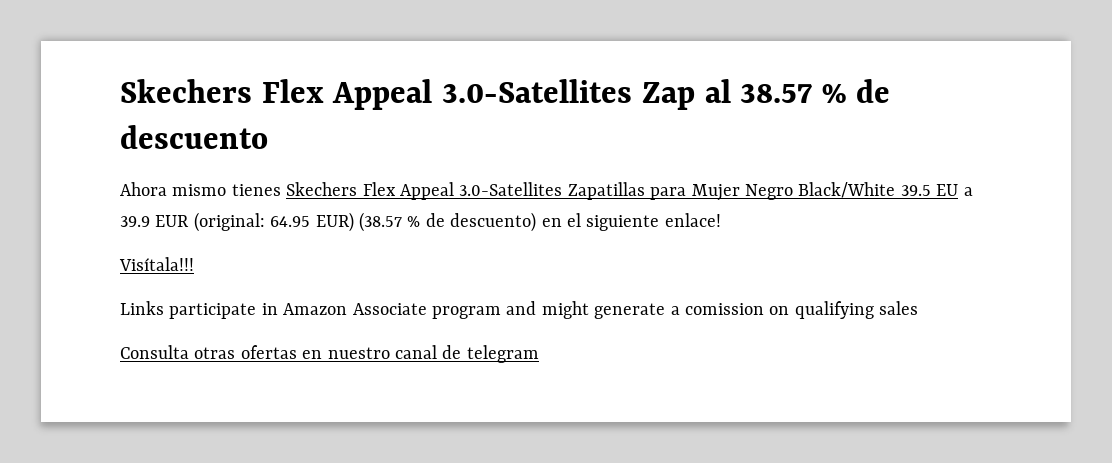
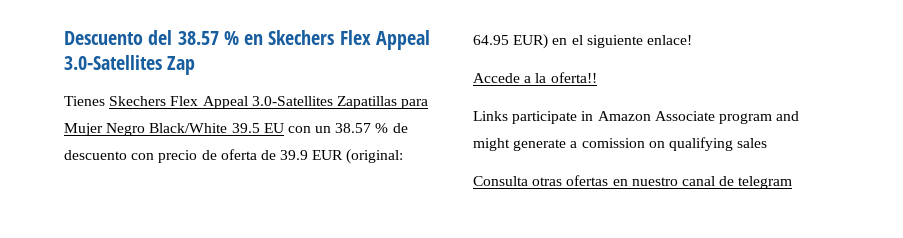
- Skechers Flex Appeal 3.0-Satellites Zap al 38.57 % de descuento
- Ahora mismo tienes Skechers Flex Appeal 3.0-Satellites Zapatillas para Mujer Negro Black/White 39.5 EU a 39.9 EUR (original: 64.95 EUR) (38.57 % de descuento) en el siguiente enlace!
+ Descuento del 38.57 % en Skechers Flex Appeal 3.0-Satellites Zap
+ Tienes Skechers Flex Appeal 3.0-Satellites Zapatillas para Mujer Negro Black/White 39.5 EU con un 38.57 % de descuento con precio de oferta de 39.9 EUR (original: 64.95 EUR) en el siguiente enlace!
- Visítala!!!
+ Accede a la oferta!!

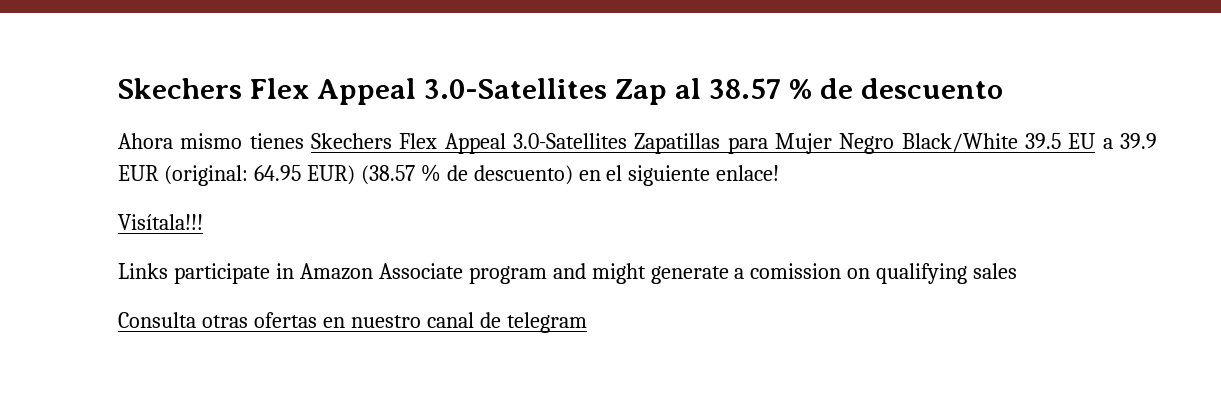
- Descuento del 38.57 % en Skechers Flex Appeal 3.0-Satellites Zap
- Tienes Skechers Flex Appeal 3.0-Satellites Zapatillas para Mujer Negro Black/White 39.5 EU con un 38.57 % de descuento con precio de oferta de 39.9 EUR (original: 64.95 EUR) en el siguiente enlace!
+ Skechers Flex Appeal 3.0-Satellites Zap al 38.57 % de descuento
+ Ahora mismo tienes Skechers Flex Appeal 3.0-Satellites Zapatillas para Mujer Negro Black/White 39.5 EU a 39.9 EUR (original: 64.95 EUR) (38.57 % de descuento) en el siguiente enlace!
- Accede a la oferta!!
+ Visítala!!!

